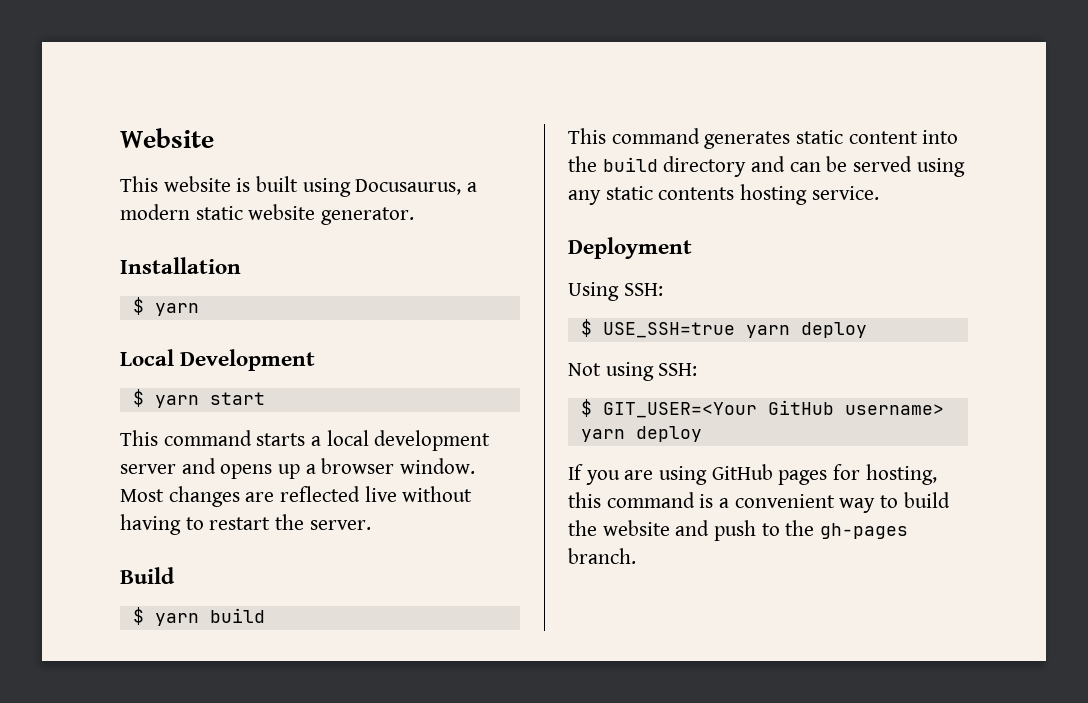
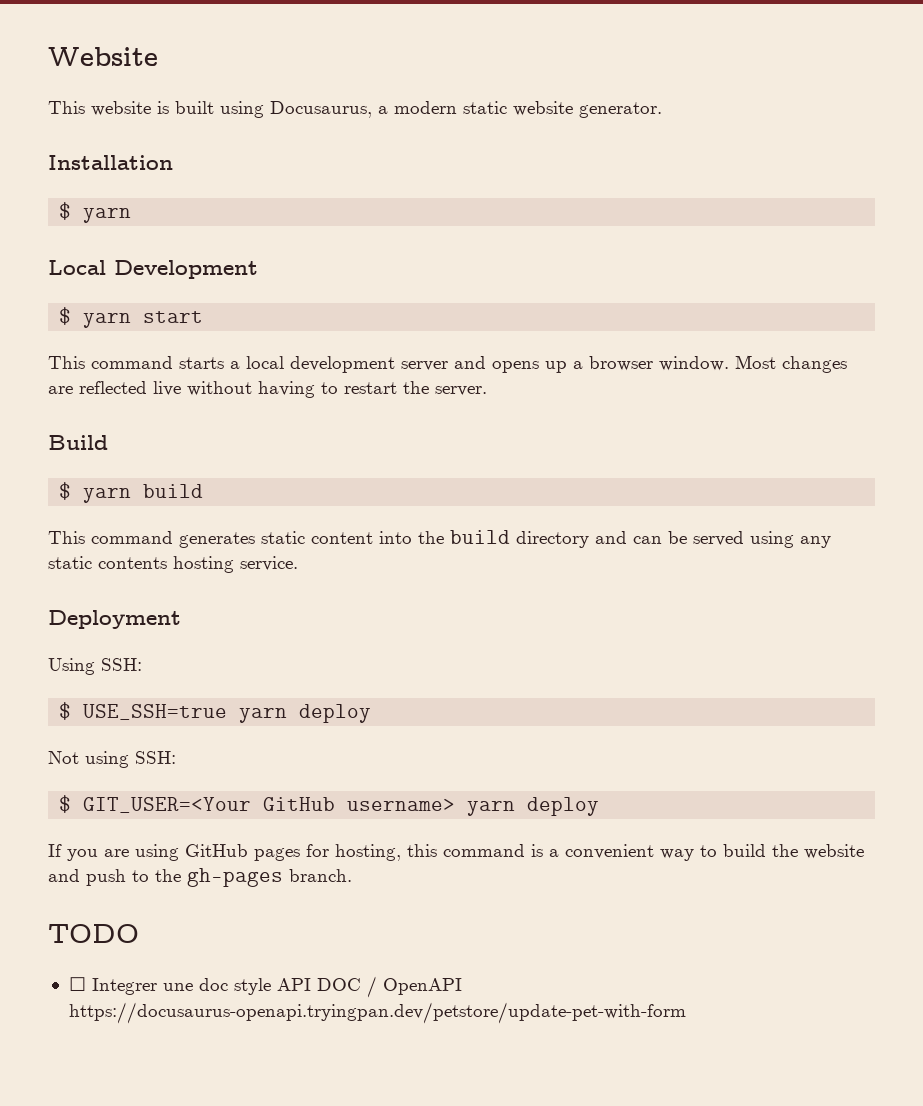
+ TODO
+ ☐ Integrer une doc style API DOC / OpenAPI https://docusaurus-openapi.tryingpan.dev/petstore/update-pet-with-form

